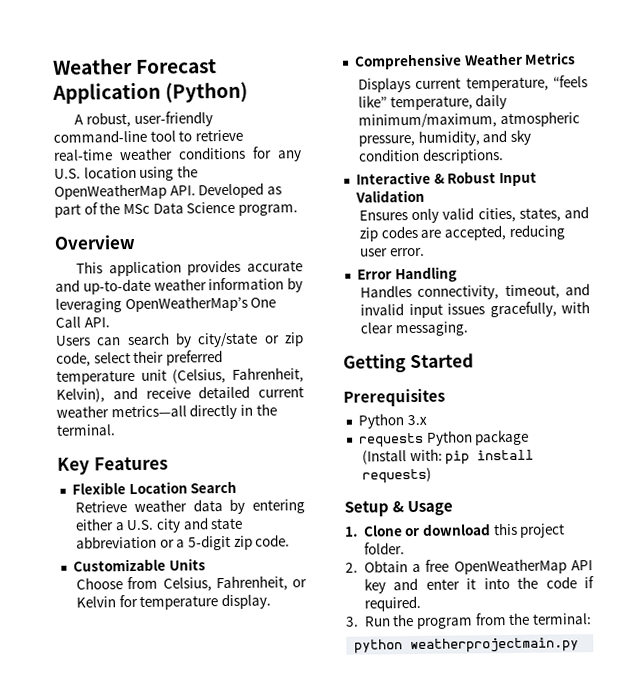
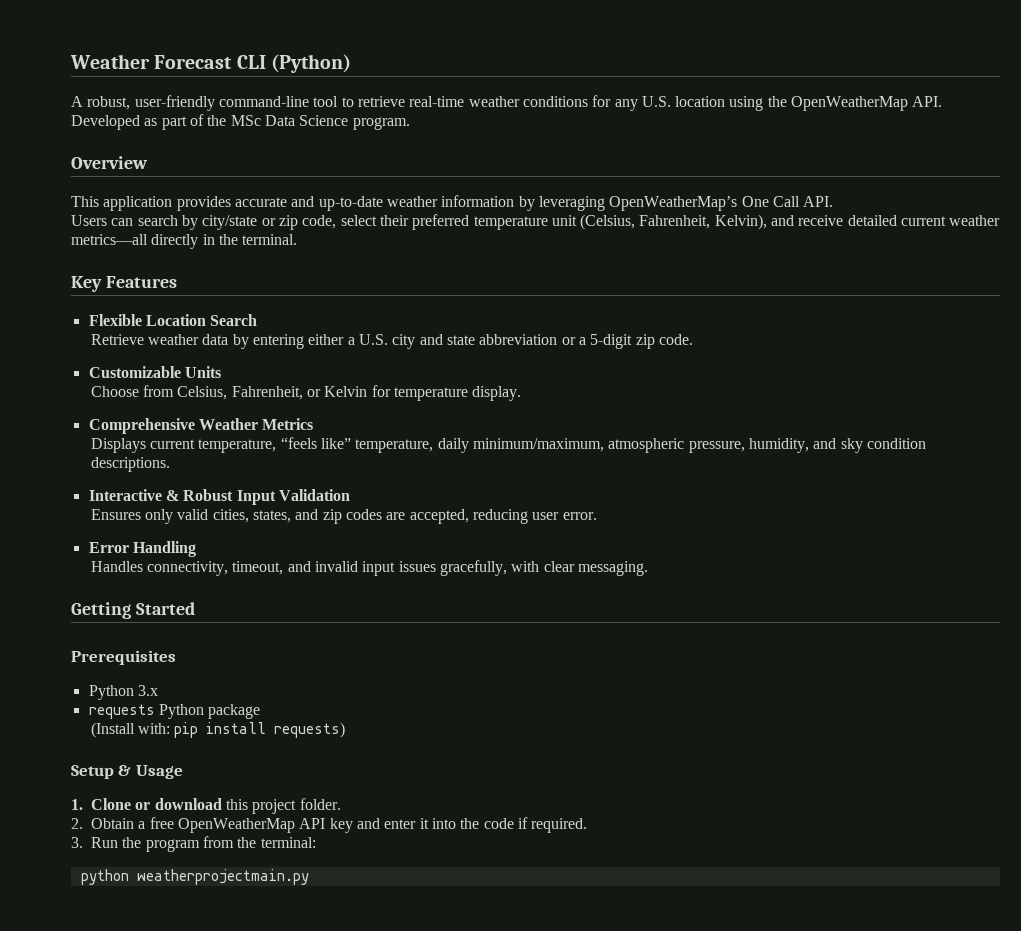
- Weather Forecast Application (Python)
+ Weather Forecast CLI (Python)

